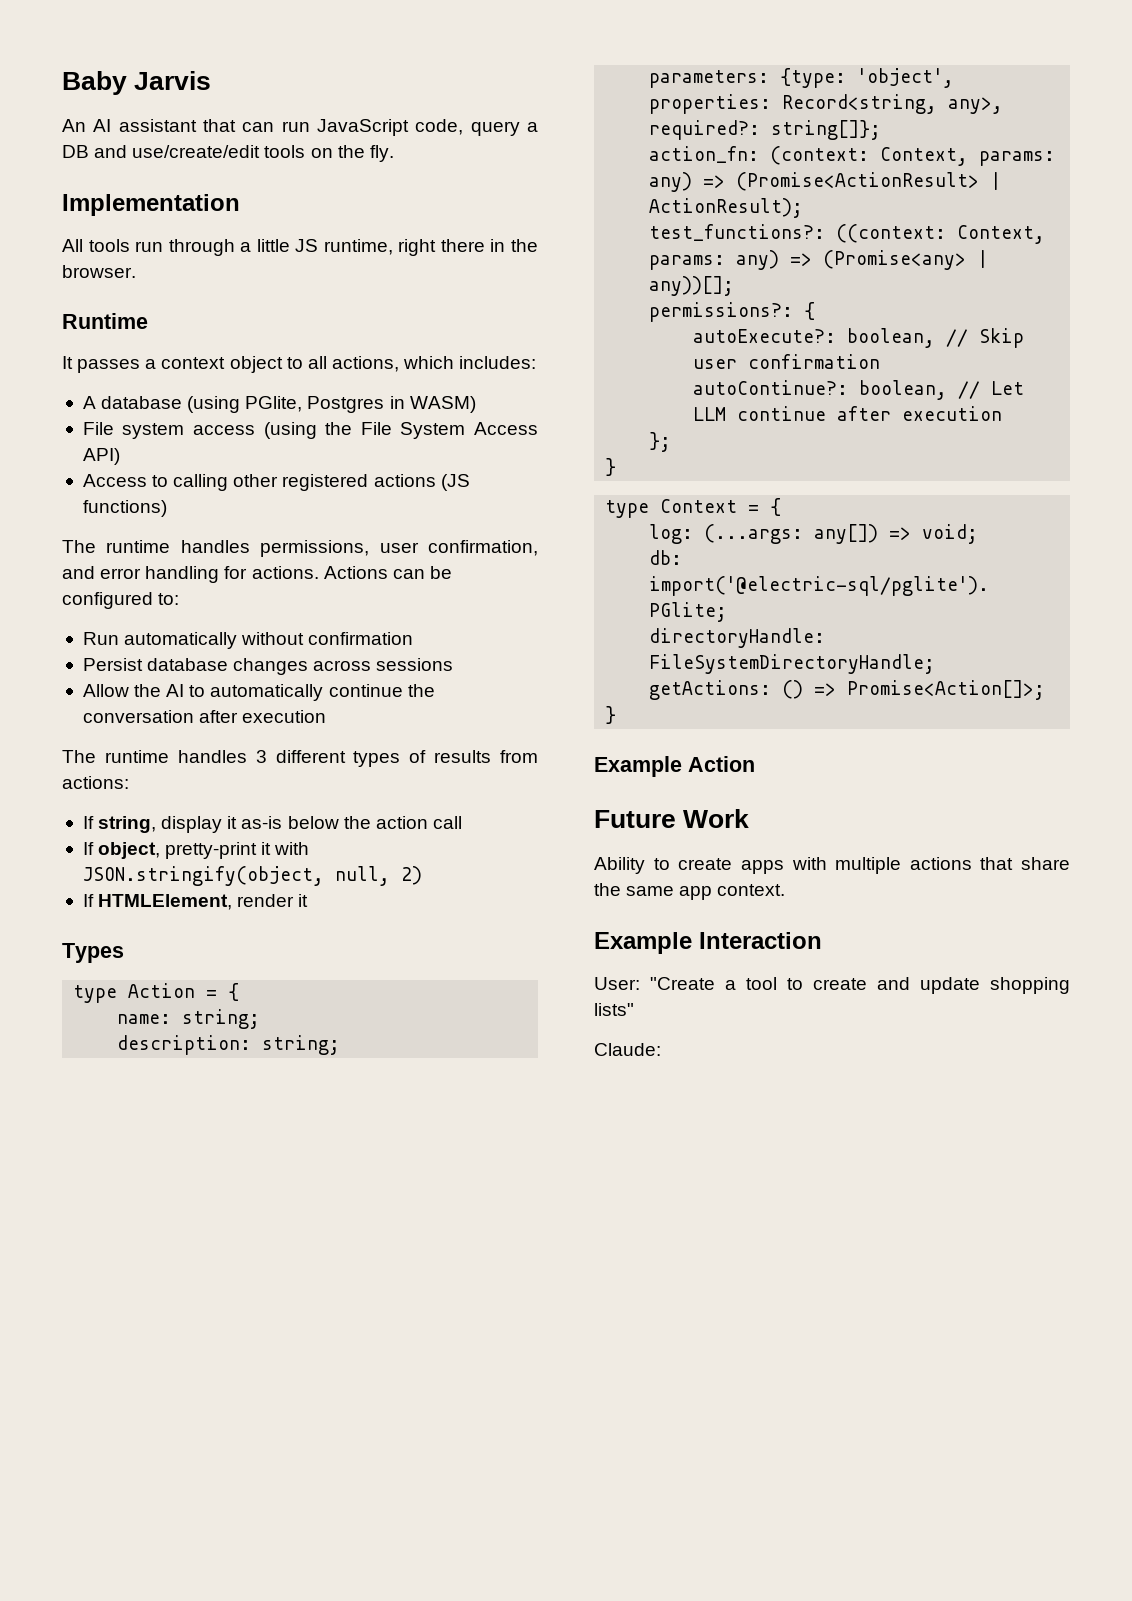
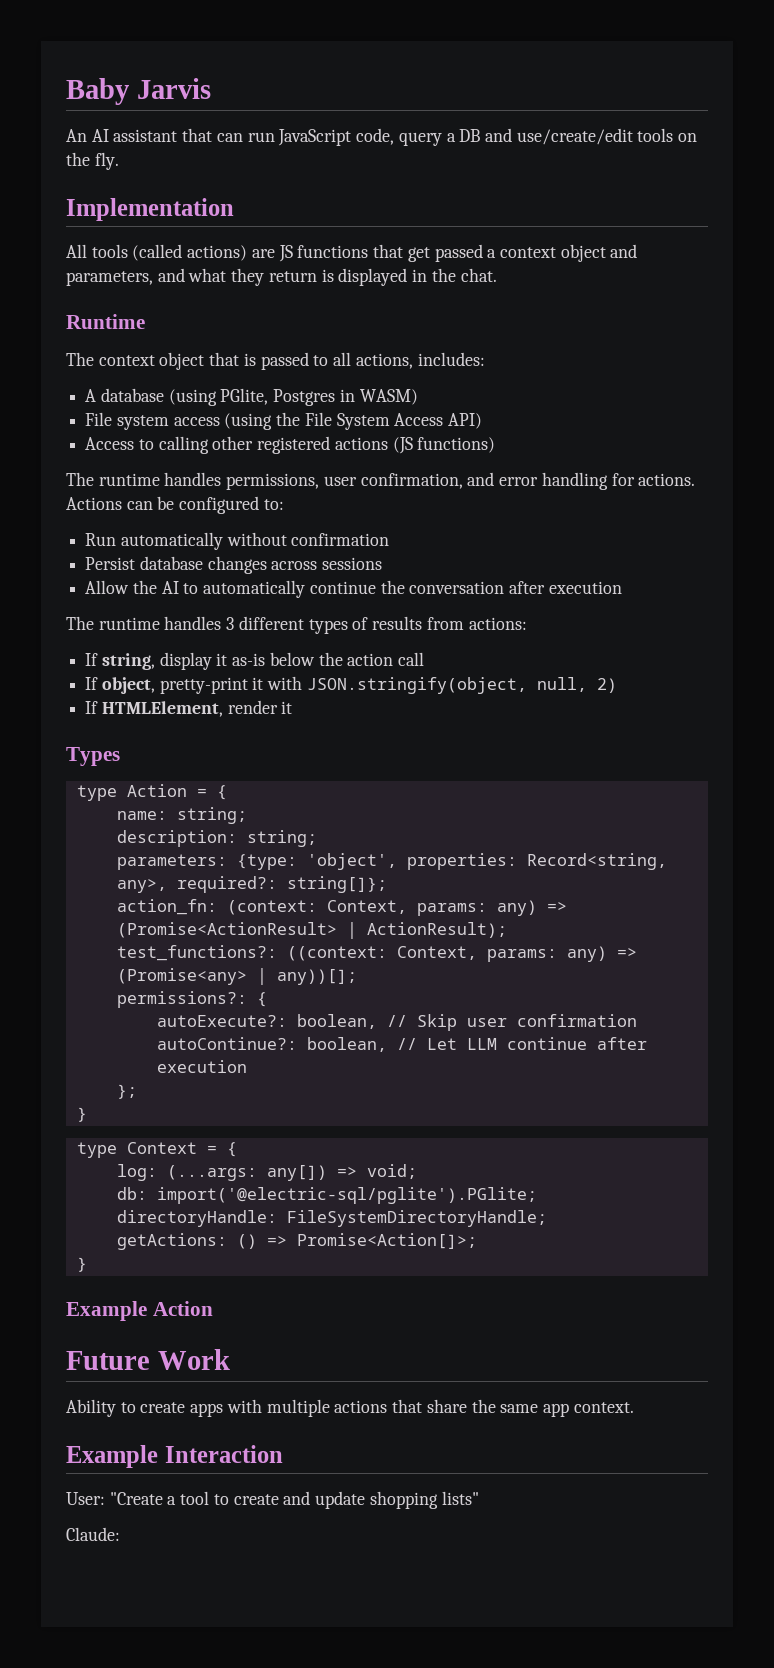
- All tools run through a little JS runtime, right there in the browser.
+ All tools (called actions) are JS functions that get passed a context object and parameters, and what they return is displayed in the chat.
- It passes a context object to all actions, which includes:
+ The context object that is passed to all actions, includes:

